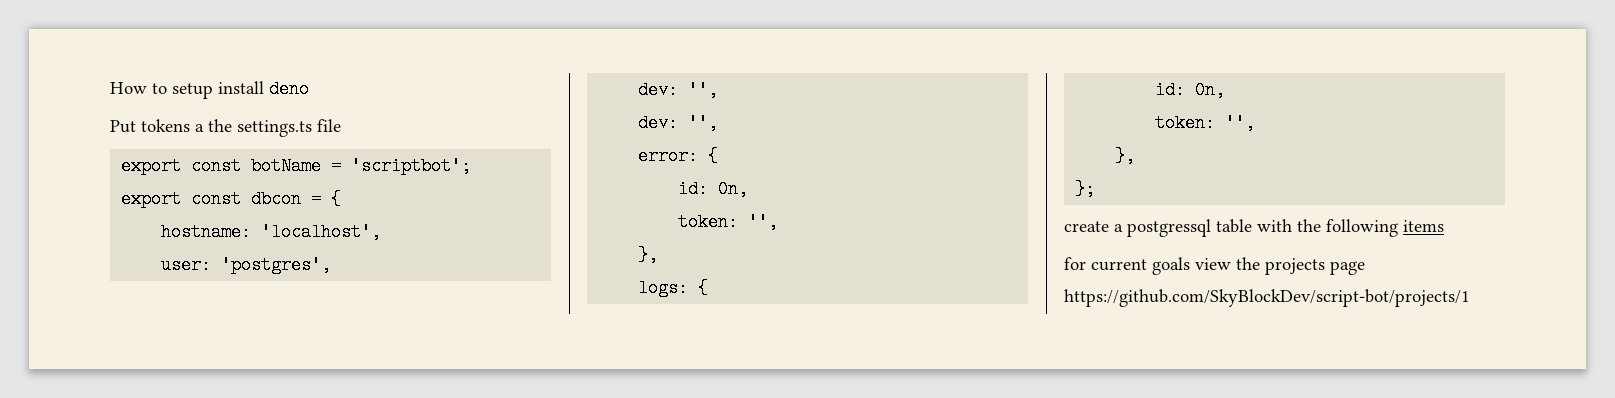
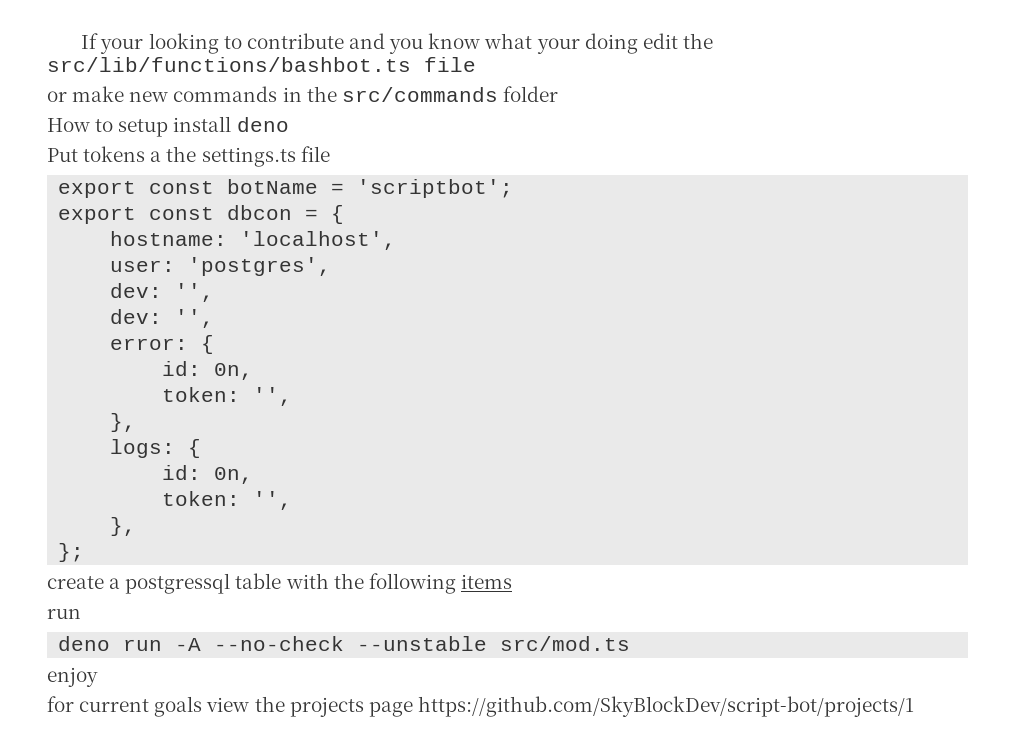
+ If your looking to contribute and you know what your doing edit the src/lib/functions/bashbot.ts file
+ or make new commands in the src/commands folder
  create a postgressql table with the following items
+ run
+ deno run -A --no-check --unstable src/mod.ts
+ enjoy

